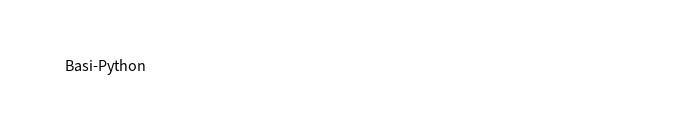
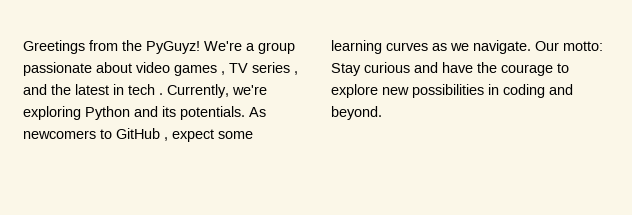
- Basi-Python
+ Greetings from the PyGuyz! We're a group passionate about video games , TV series , and the latest in tech . Currently, we're exploring Python and its potentials. As newcomers to GitHub , expect some learning curves as we navigate. Our motto: Stay curious and have the courage to explore new possibilities in coding and beyond.

